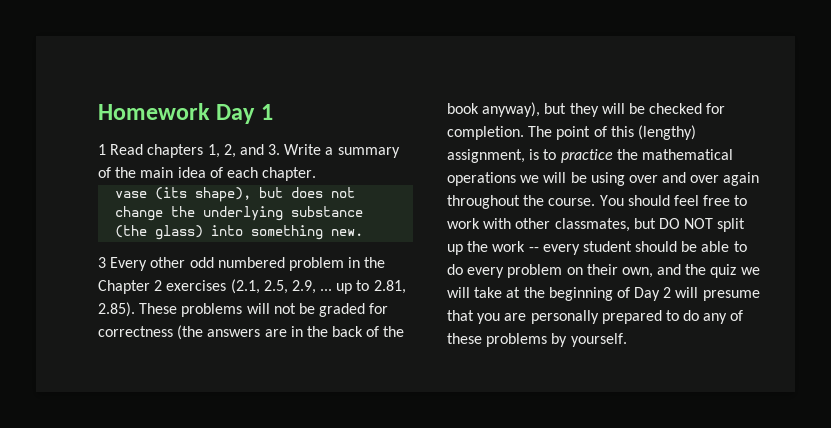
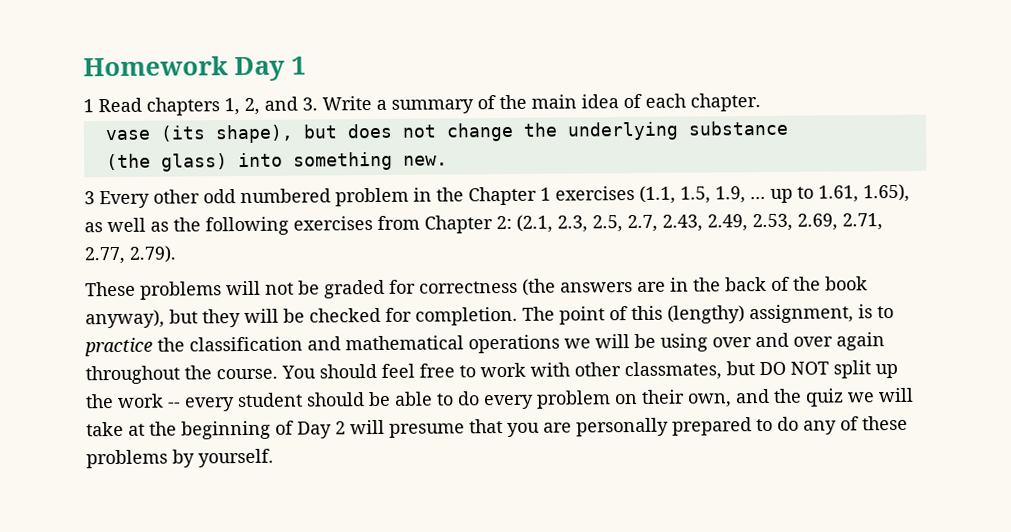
- 3 Every other odd numbered problem in the Chapter 2 exercises (2.1, 2.5, 2.9, ... up to 2.81, 2.85). These problems will not be graded for correctness (the answers are in the back of the book anyway), but they will be checked for completion.
+ 3 Every other odd numbered problem in the Chapter 1 exercises (1.1, 1.5, 1.9, ... up to 1.61, 1.65), as well as the following exercises from Chapter 2: (2.1, 2.3, 2.5, 2.7, 2.43, 2.49, 2.53, 2.69, 2.71, 2.77, 2.79).
+ These problems will not be graded for correctness (the answers are in the back of the book anyway), but they will be checked for completion.
- The point of this (lengthy) assignment, is to practice the mathematical operations we will be using over and over again throughout the course.
+ The point of this (lengthy) assignment, is to practice the classification and mathematical operations we will be using over and over again throughout the course.

